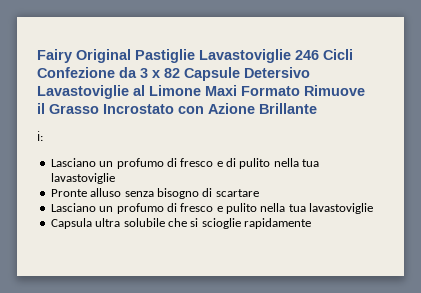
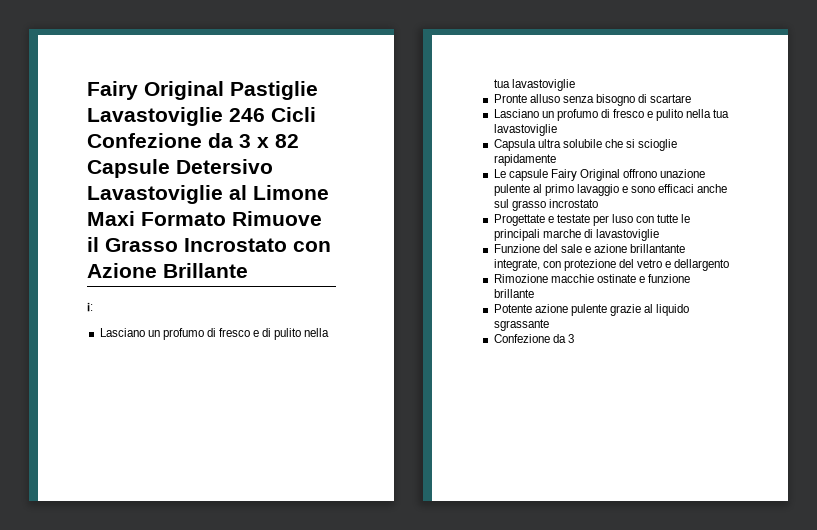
+ Le capsule Fairy Original offrono unazione pulente al primo lavaggio e sono efficaci anche sul grasso incrostato
+ Progettate e testate per luso con tutte le principali marche di lavastoviglie
+ Funzione del sale e azione brillantante integrate, con protezione del vetro e dellargento
+ Rimozione macchie ostinate e funzione brillante
+ Potente azione pulente grazie al liquido sgrassante
+ Confezione da 3

